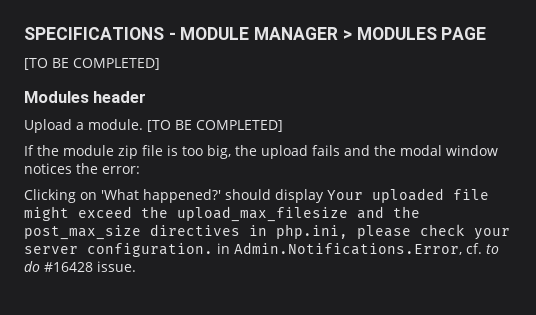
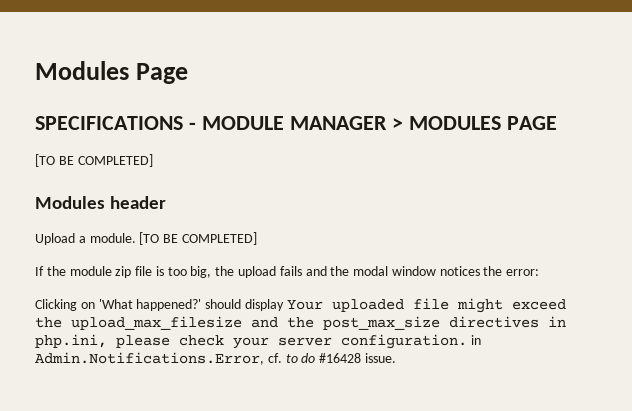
+ Modules Page

